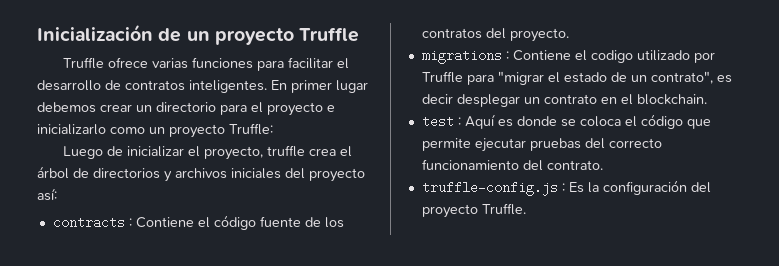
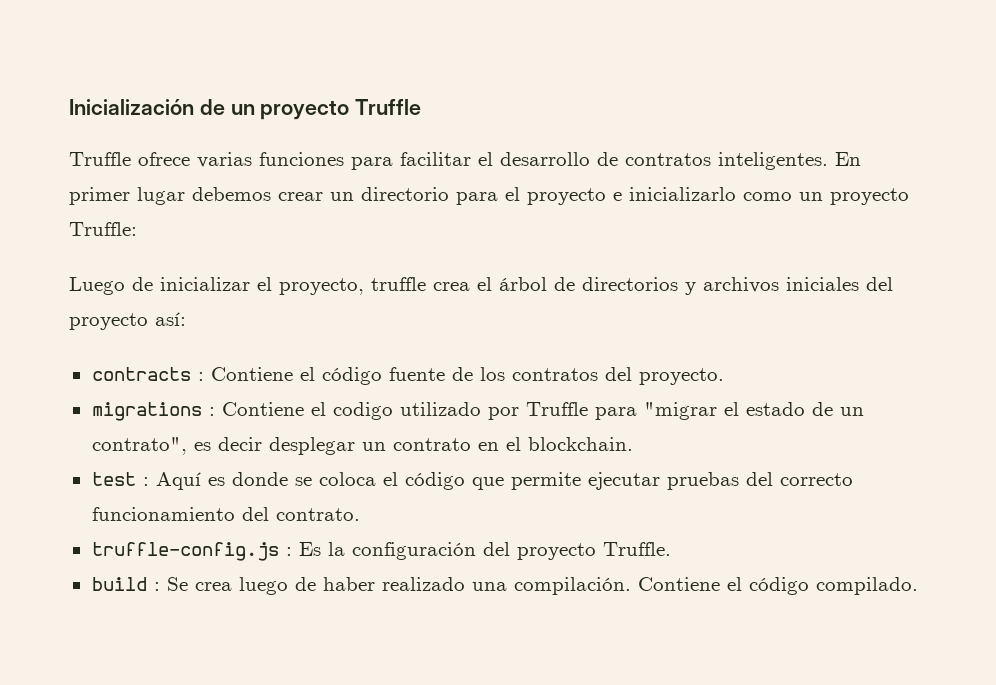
+ build : Se crea luego de haber realizado una compilación. Contiene el código compilado.

